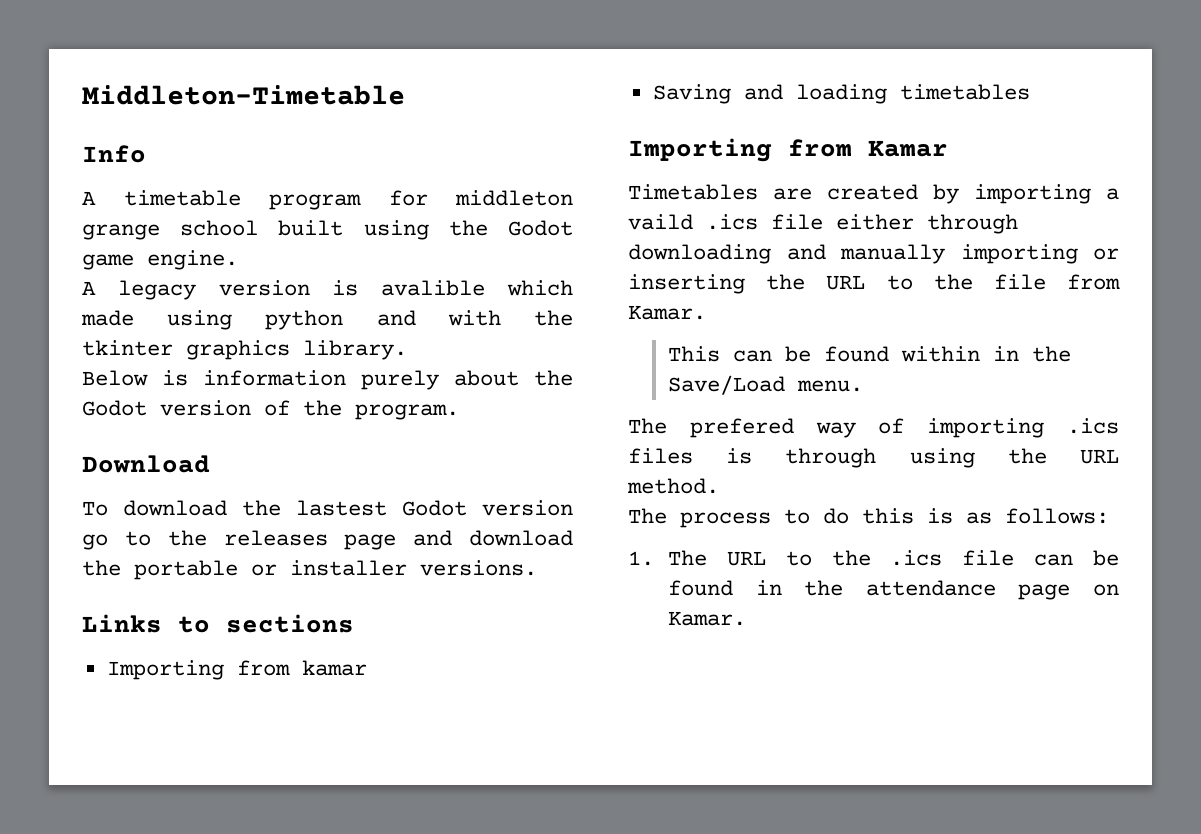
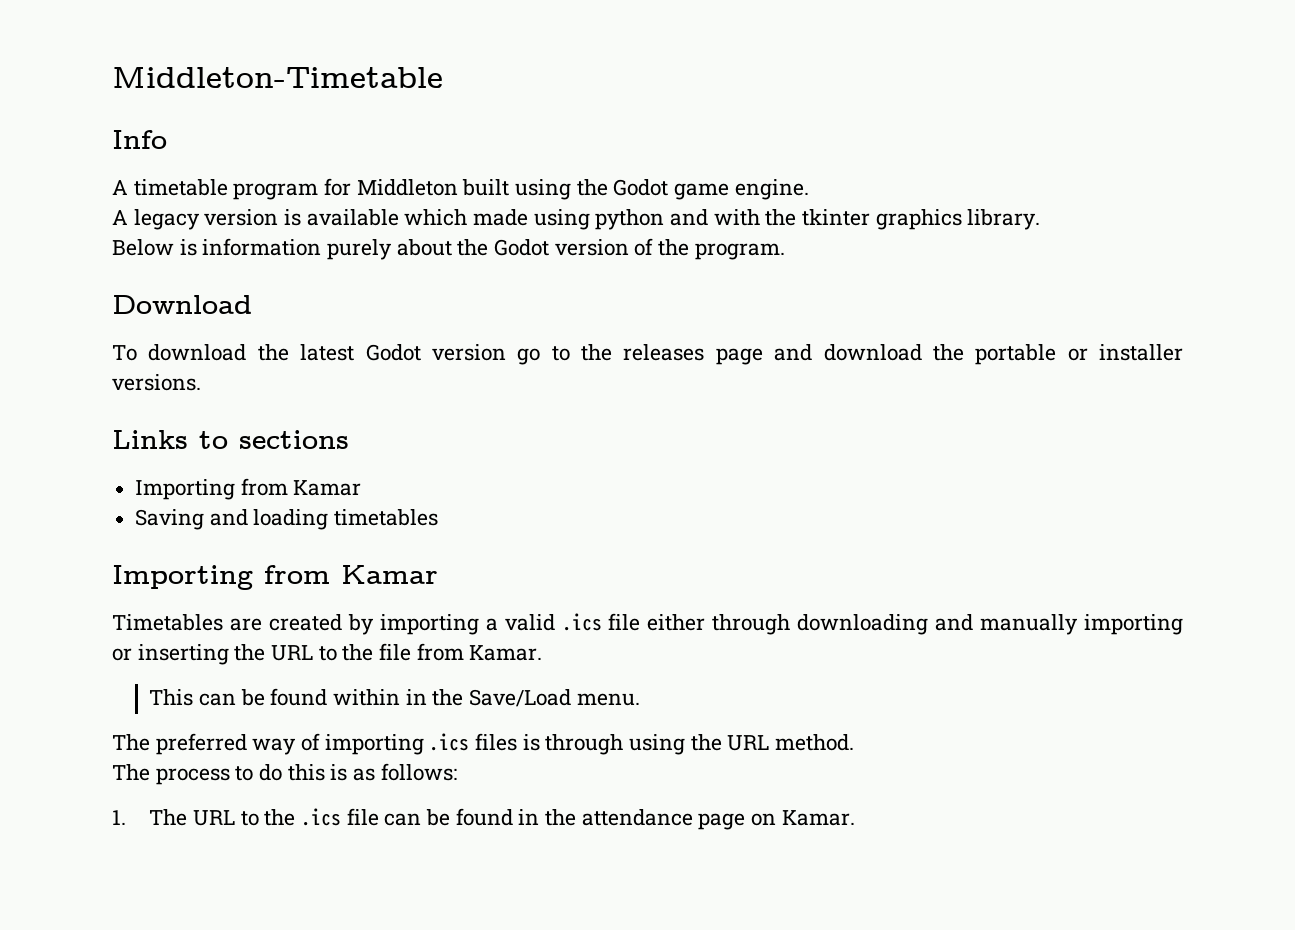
- A timetable program for middleton grange school built using the Godot game engine.
+ A timetable program for Middleton built using the Godot game engine.
- A legacy version is avalible which made using python and with the tkinter graphics library.
+ A legacy version is available which made using python and with the tkinter graphics library.
- To download the lastest Godot version go to the releases page and download the portable or installer versions.
+ To download the latest Godot version go to the releases page and download the portable or installer versions.
  Links to sections
- Importing from kamar
+ Importing from Kamar
- Timetables are created by importing a vaild .ics file either through downloading and manually importing or inserting the URL to the file from Kamar.
+ Timetables are created by importing a valid .ics file either through downloading and manually importing or inserting the URL to the file from Kamar.
- The prefered way of importing .ics files is through using the URL method.
+ The preferred way of importing .ics files is through using the URL method.

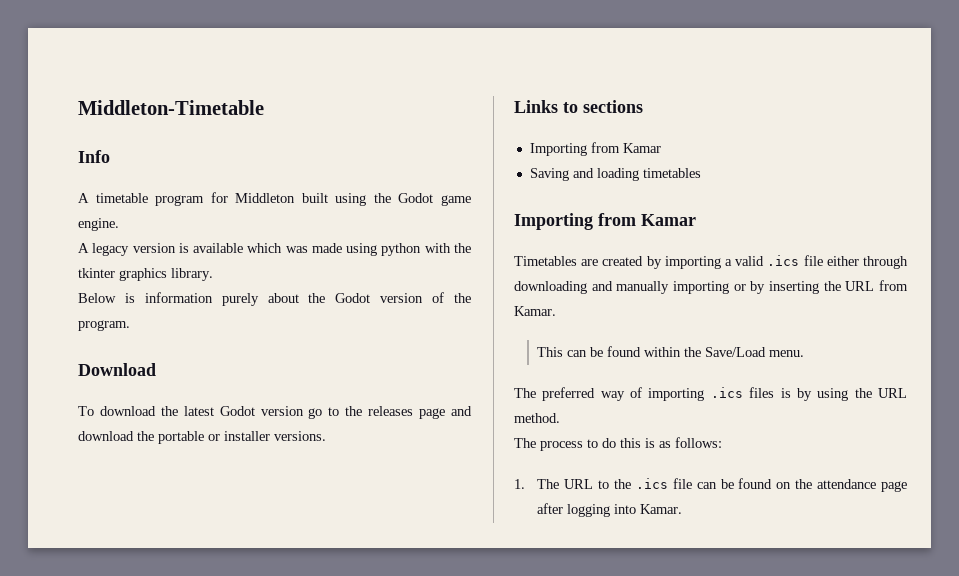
- A legacy version is available which made using python and with the tkinter graphics library.
+ A legacy version is available which was made using python with the tkinter graphics library.
- Timetables are created by importing a valid .ics file either through downloading and manually importing or inserting the URL to the file from Kamar.
+ Timetables are created by importing a valid .ics file either through downloading and manually importing or by inserting the URL from Kamar.
- This can be found within in the Save/Load menu.
+ This can be found within the Save/Load menu.
- The preferred way of importing .ics files is through using the URL method.
+ The preferred way of importing .ics files is by using the URL method.
- 1. The URL to the .ics file can be found in the attendance page on Kamar.
+ 1. The URL to the .ics file can be found on the attendance page after logging into Kamar.

